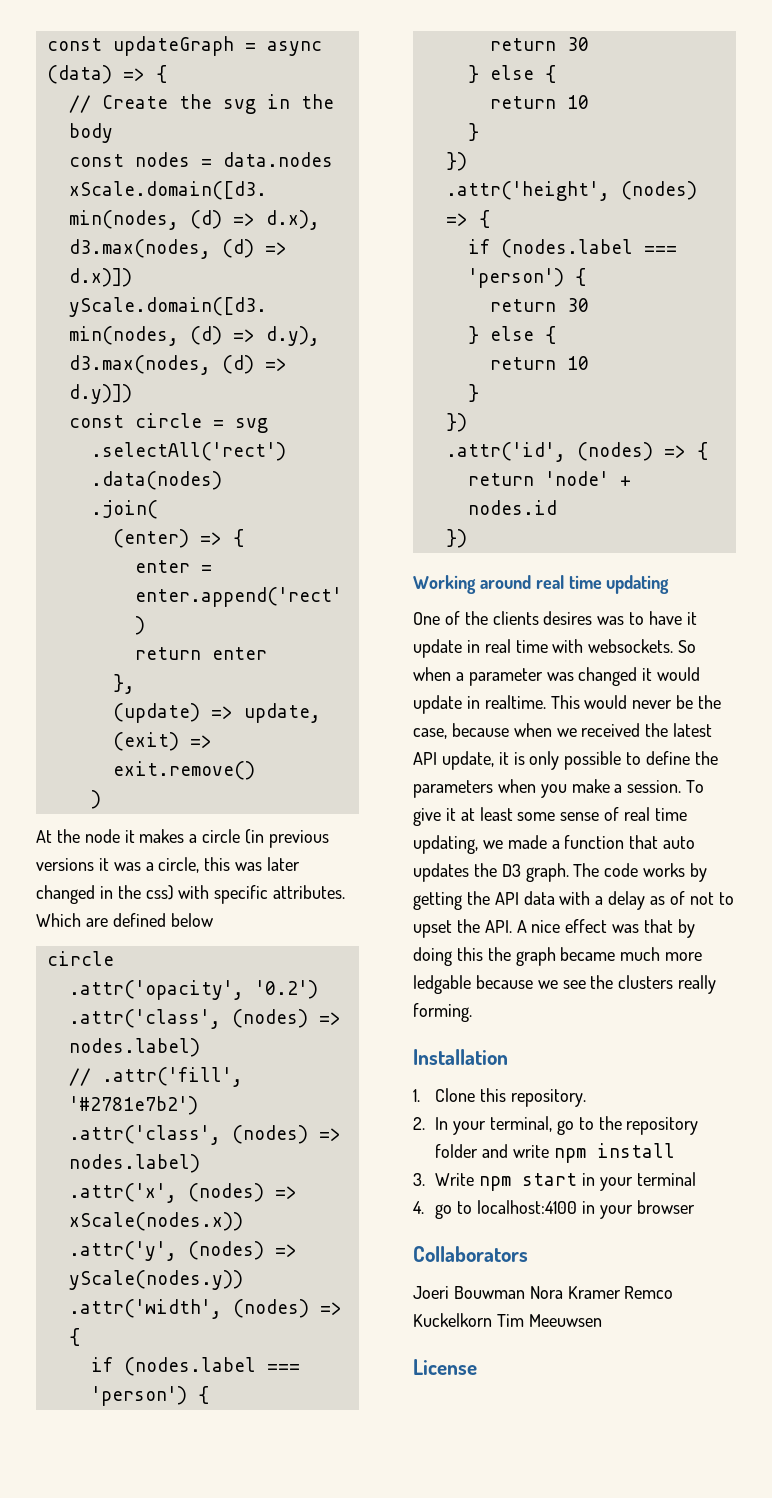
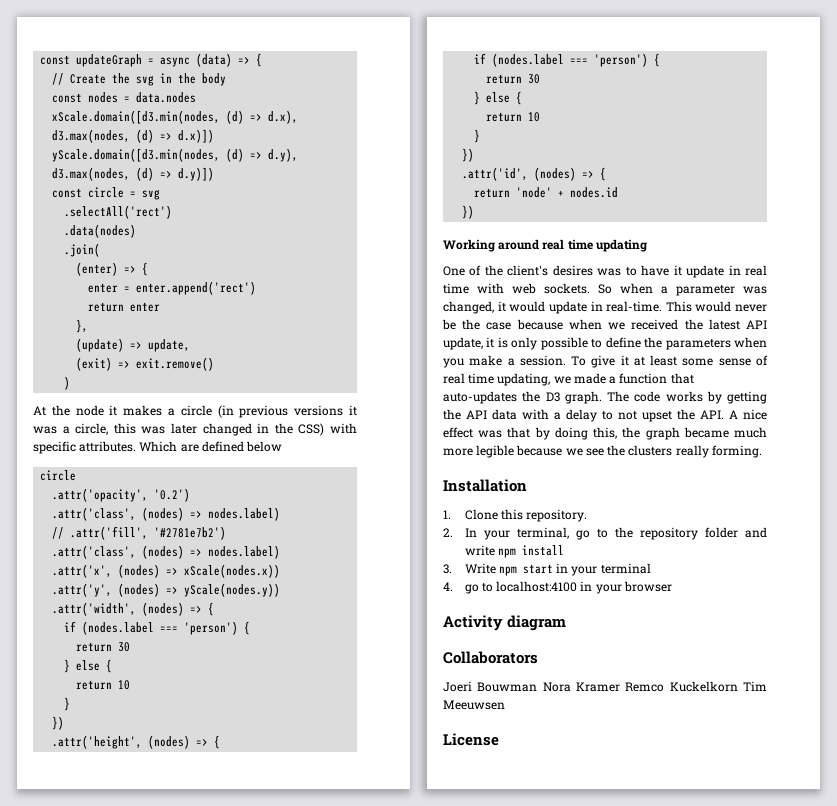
- At the node it makes a circle (in previous versions it was a circle, this was later changed in the css) with specific attributes.
+ At the node it makes a circle (in previous versions it was a circle, this was later changed in the CSS) with specific attributes.
- One of the clients desires was to have it update in real time with websockets.
+ One of the client's desires was to have it update in real time with web sockets.
- So when a parameter was changed it would update in realtime.
+ So when a parameter was changed, it would update in real-time.
- This would never be the case, because when we received the latest API update, it is only possible to define the parameters when you make a session.
+ This would never be the case because when we received the latest API update, it is only possible to define the parameters when you make a session.
- To give it at least some sense of real time updating, we made a function that auto updates the D3 graph.
+ To give it at least some sense of real time updating, we made a function that auto-updates the D3 graph.
- The code works by getting the API data with a delay as of not to upset the API. A nice effect was that by doing this the graph became much more ledgable because we see the clusters really forming.
+ The code works by getting the API data with a delay to not upset the API. A nice effect was that by doing this, the graph became much more legible because we see the clusters really forming.
+ Activity diagram

